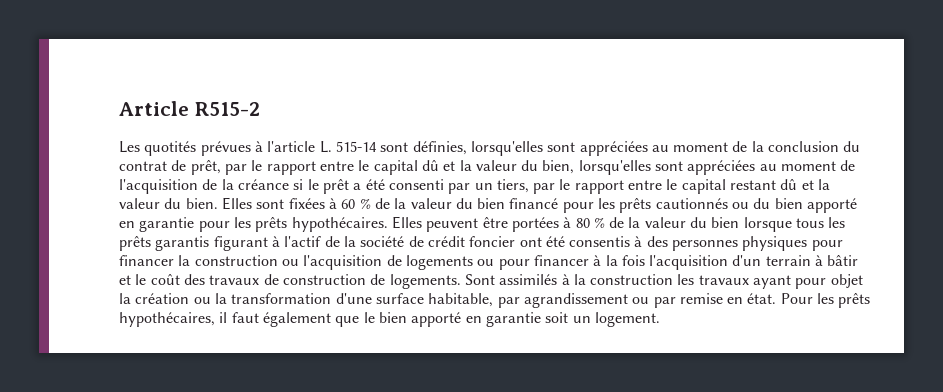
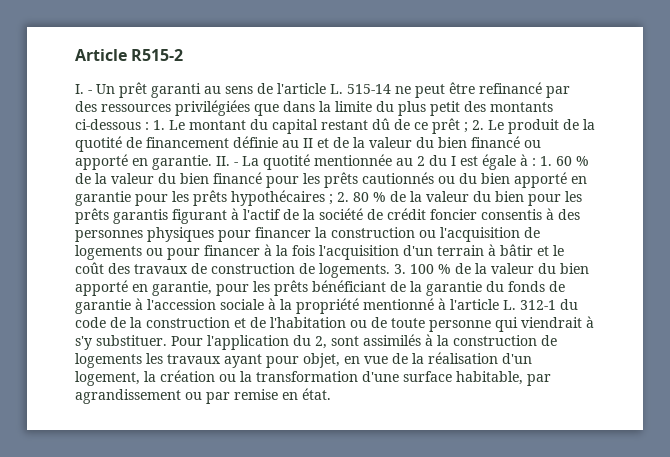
- Les quotités prévues à l'article L. 515-14 sont définies, lorsqu'elles sont appréciées au moment de la conclusion du contrat de prêt, par le rapport entre le capital dû et la valeur du bien, lorsqu'elles sont appréciées au moment de l'acquisition de la créance si le prêt a été consenti par un tiers, par le rapport entre le capital restant dû et la valeur du bien. Elles sont fixées à 60 % de la valeur du bien financé pour les prêts cautionnés ou du bien apporté en garantie pour les prêts hypothécaires. Elles peuvent être portées à 80 % de la valeur du bien lorsque tous les prêts garantis figurant à l'actif de la société de crédit foncier ont été consentis à des personnes physiques pour financer la construction ou l'acquisition de logements ou pour financer à la fois l'acquisition d'un terrain à bâtir et le coût des travaux de construction de logements.
+ I. - Un prêt garanti au sens de l'article L. 515-14 ne peut être refinancé par des ressources privilégiées que dans la limite du plus petit des montants ci-dessous : 1. Le montant du capital restant dû de ce prêt ; 2. Le produit de la quotité de financement définie au II et de la valeur du bien financé ou apporté en garantie. II. - La quotité mentionnée au 2 du I est égale à : 1. 60 % de la valeur du bien financé pour les prêts cautionnés ou du bien apporté en garantie pour les prêts hypothécaires ; 2. 80 % de la valeur du bien pour les prêts garantis figurant à l'actif de la société de crédit foncier consentis à des personnes physiques pour financer la construction ou l'acquisition de logements ou pour financer à la fois l'acquisition d'un terrain à bâtir et le coût des travaux de construction de logements.
- Sont assimilés à la construction les travaux ayant pour objet la création ou la transformation d'une surface habitable, par agrandissement ou par remise en état. Pour les prêts hypothécaires, il faut également que le bien apporté en garantie soit un logement.
+ 3. 100 % de la valeur du bien apporté en garantie, pour les prêts bénéficiant de la garantie du fonds de garantie à l'accession sociale à la propriété mentionné à l'article L. 312-1 du code de la construction et de l'habitation ou de toute personne qui viendrait à s'y substituer. Pour l'application du 2, sont assimilés à la construction de logements les travaux ayant pour objet, en vue de la réalisation d'un logement, la création ou la transformation d'une surface habitable, par agrandissement ou par remise en état.

